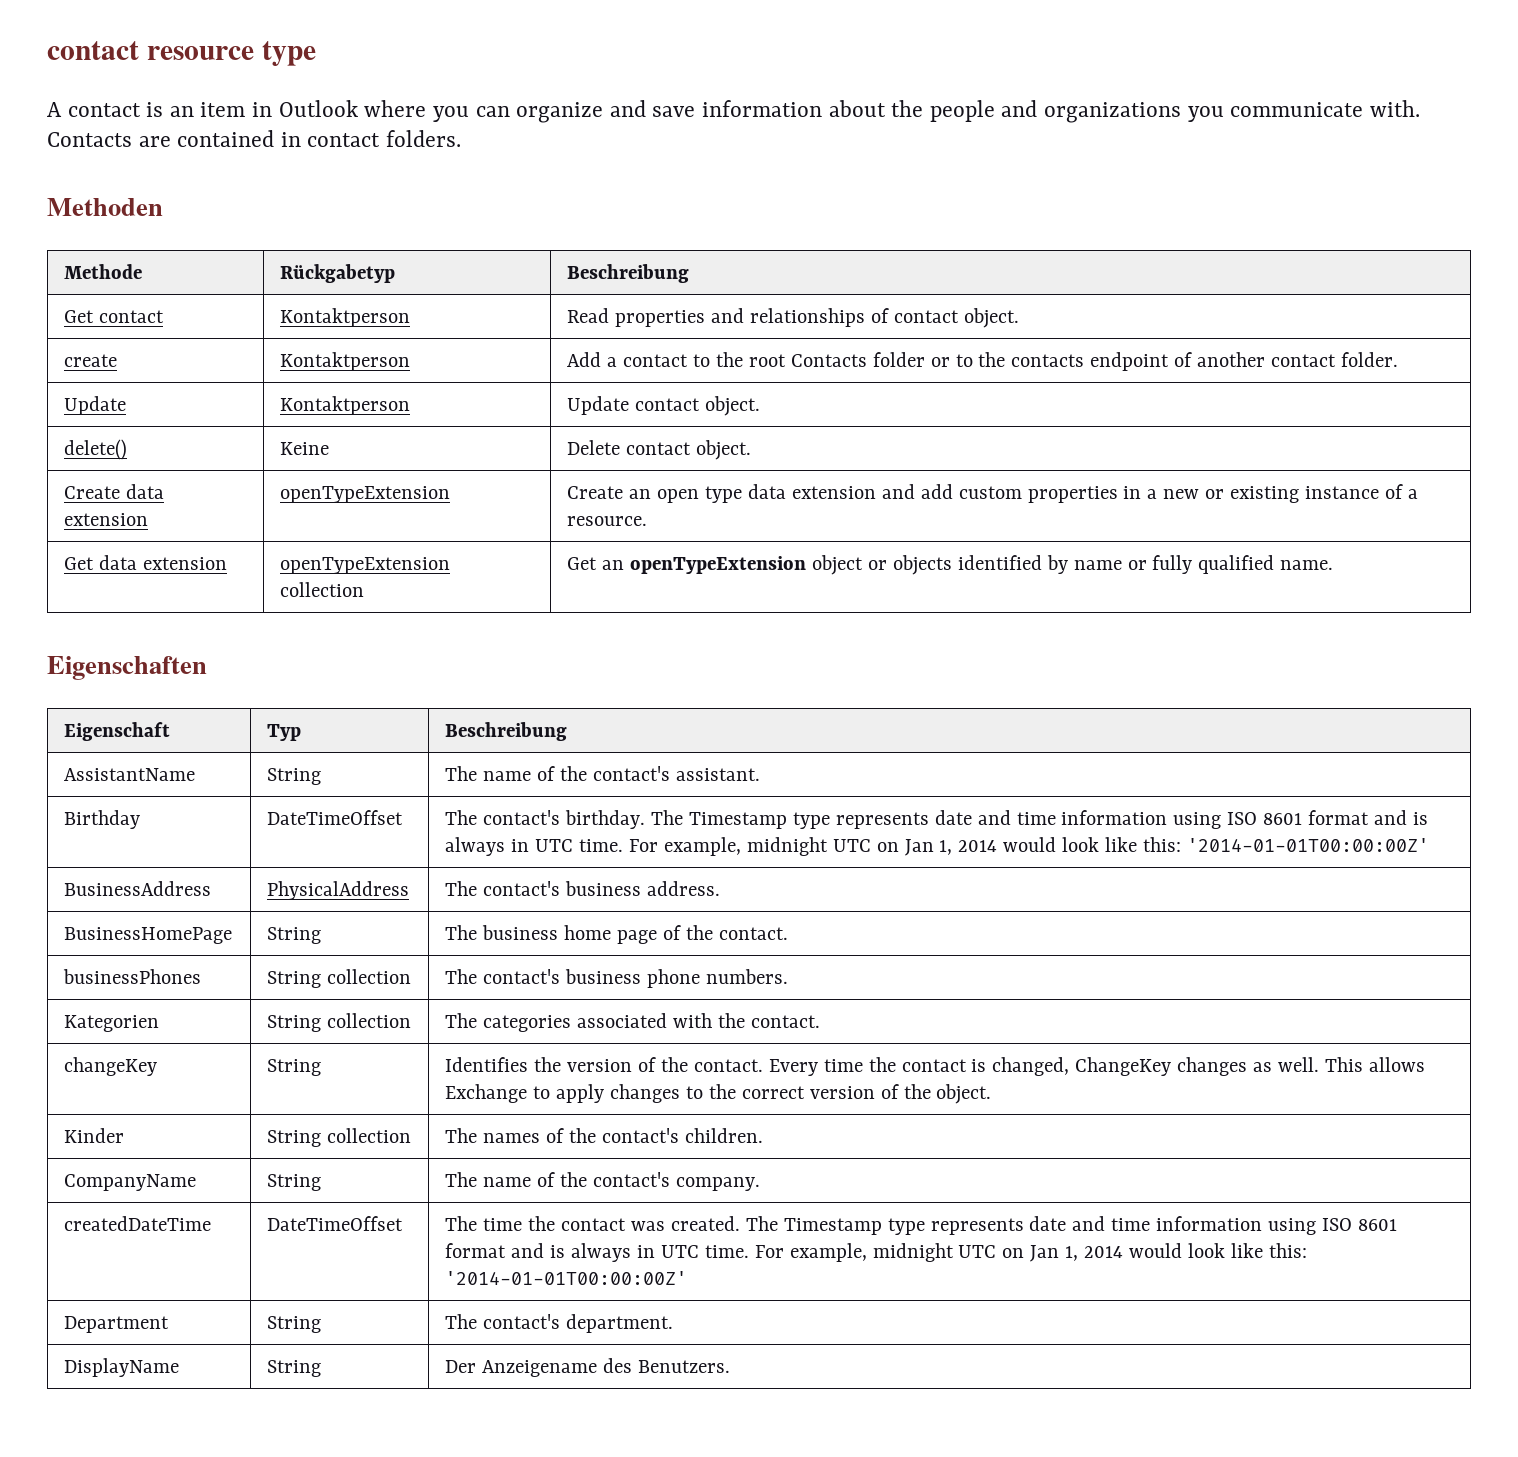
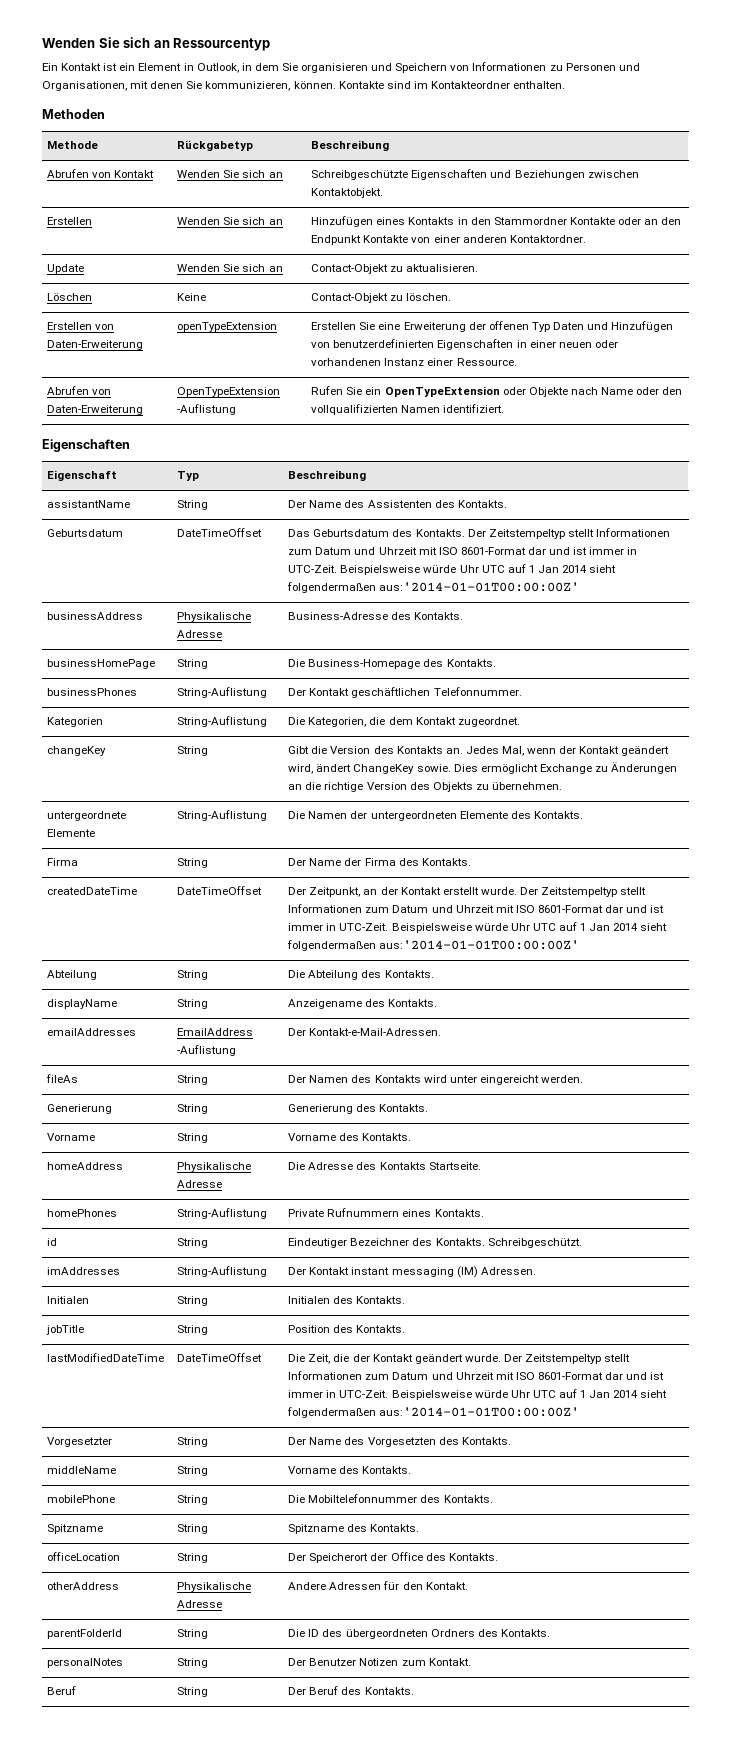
- contact resource type
- A contact is an item in Outlook where you can organize and save information about the people and organizations you communicate with. Contacts are contained in contact folders.
+ Wenden Sie sich an Ressourcentyp
+ Ein Kontakt ist ein Element in Outlook, in dem Sie organisieren und Speichern von Informationen zu Personen und Organisationen, mit denen Sie kommunizieren, können. Kontakte sind im Kontakteordner enthalten.
  Methoden
  Methode | Rückgabetyp | Beschreibung
- Get contact | Kontaktperson | Read properties and relationships of contact object.
- create | Kontaktperson | Add a contact to the root Contacts folder or to the contacts endpoint of another contact folder.
- Update | Kontaktperson | Update contact object.
- delete() | Keine | Delete contact object.
- Create data extension | openTypeExtension | Create an open type data extension and add custom properties in a new or existing instance of a resource.
- Get data extension | openTypeExtension collection | Get an openTypeExtension object or objects identified by name or fully qualified name.
+ Abrufen von Kontakt | Wenden Sie sich an | Schreibgeschützte Eigenschaften und Beziehungen zwischen Kontaktobjekt.
+ Erstellen | Wenden Sie sich an | Hinzufügen eines Kontakts in den Stammordner Kontakte oder an den Endpunkt Kontakte von einer anderen Kontaktordner.
+ Update | Wenden Sie sich an | Contact-Objekt zu aktualisieren.
+ Löschen | Keine | Contact-Objekt zu löschen.
+ Erstellen von Daten-Erweiterung | openTypeExtension | Erstellen Sie eine Erweiterung der offenen Typ Daten und Hinzufügen von benutzerdefinierten Eigenschaften in einer neuen oder vorhandenen Instanz einer Ressource.
+ Abrufen von Daten-Erweiterung | OpenTypeExtension -Auflistung | Rufen Sie ein OpenTypeExtension oder Objekte nach Name oder den vollqualifizierten Namen identifiziert.
- AssistantName | String | The name of the contact's assistant.
- Birthday | DateTimeOffset | The contact's birthday. The Timestamp type represents date and time information using ISO 8601 format and is always in UTC time. For example, midnight UTC on Jan 1, 2014 would look like this: '2014-01-01T00:00:00Z'
- BusinessAddress | PhysicalAddress | The contact's business address.
- BusinessHomePage | String | The business home page of the contact.
- businessPhones | String collection | The contact's business phone numbers.
- Kategorien | String collection | The categories associated with the contact.
- changeKey | String | Identifies the version of the contact. Every time the contact is changed, ChangeKey changes as well. This allows Exchange to apply changes to the correct version of the object.
- Kinder | String collection | The names of the contact's children.
- CompanyName | String | The name of the contact's company.
- createdDateTime | DateTimeOffset | The time the contact was created. The Timestamp type represents date and time information using ISO 8601 format and is always in UTC time. For example, midnight UTC on Jan 1, 2014 would look like this: '2014-01-01T00:00:00Z'
- Department | String | The contact's department.
- DisplayName | String | Der Anzeigename des Benutzers.
+ assistantName | String | Der Name des Assistenten des Kontakts.
+ Geburtsdatum | DateTimeOffset | Das Geburtsdatum des Kontakts. Der Zeitstempeltyp stellt Informationen zum Datum und Uhrzeit mit ISO 8601-Format dar und ist immer in UTC-Zeit. Beispielsweise würde Uhr UTC auf 1 Jan 2014 sieht folgendermaßen aus:'2014-01-01T00:00:00Z'
+ businessAddress | Physikalische Adresse | Business-Adresse des Kontakts.
+ businessHomePage | String | Die Business-Homepage des Kontakts.
+ businessPhones | String-Auflistung | Der Kontakt geschäftlichen Telefonnummer.
+ Kategorien | String-Auflistung | Die Kategorien, die dem Kontakt zugeordnet.
+ changeKey | String | Gibt die Version des Kontakts an. Jedes Mal, wenn der Kontakt geändert wird, ändert ChangeKey sowie. Dies ermöglicht Exchange zu Änderungen an die richtige Version des Objekts zu übernehmen.
+ untergeordnete Elemente | String-Auflistung | Die Namen der untergeordneten Elemente des Kontakts.
+ Firma | String | Der Name der Firma des Kontakts.
+ createdDateTime | DateTimeOffset | Der Zeitpunkt, an der Kontakt erstellt wurde. Der Zeitstempeltyp stellt Informationen zum Datum und Uhrzeit mit ISO 8601-Format dar und ist immer in UTC-Zeit. Beispielsweise würde Uhr UTC auf 1 Jan 2014 sieht folgendermaßen aus:'2014-01-01T00:00:00Z'
+ Abteilung | String | Die Abteilung des Kontakts.
+ displayName | String | Anzeigename des Kontakts.
+ emailAddresses | EmailAddress -Auflistung | Der Kontakt-e-Mail-Adressen.
+ fileAs | String | Der Namen des Kontakts wird unter eingereicht werden.
+ Generierung | String | Generierung des Kontakts.
+ Vorname | String | Vorname des Kontakts.
+ homeAddress | Physikalische Adresse | Die Adresse des Kontakts Startseite.
+ homePhones | String-Auflistung | Private Rufnummern eines Kontakts.
+ id | String | Eindeutiger Bezeichner des Kontakts. Schreibgeschützt.
+ imAddresses | String-Auflistung | Der Kontakt instant messaging (IM) Adressen.
+ Initialen | String | Initialen des Kontakts.
+ jobTitle | String | Position des Kontakts.
+ lastModifiedDateTime | DateTimeOffset | Die Zeit, die der Kontakt geändert wurde. Der Zeitstempeltyp stellt Informationen zum Datum und Uhrzeit mit ISO 8601-Format dar und ist immer in UTC-Zeit. Beispielsweise würde Uhr UTC auf 1 Jan 2014 sieht folgendermaßen aus:'2014-01-01T00:00:00Z'
+ Vorgesetzter | String | Der Name des Vorgesetzten des Kontakts.
+ middleName | String | Vorname des Kontakts.
+ mobilePhone | String | Die Mobiltelefonnummer des Kontakts.
+ Spitzname | String | Spitzname des Kontakts.
+ officeLocation | String | Der Speicherort der Office des Kontakts.
+ otherAddress | Physikalische Adresse | Andere Adressen für den Kontakt.
+ parentFolderId | String | Die ID des übergeordneten Ordners des Kontakts.
+ personalNotes | String | Der Benutzer Notizen zum Kontakt.
+ Beruf | String | Der Beruf des Kontakts.

